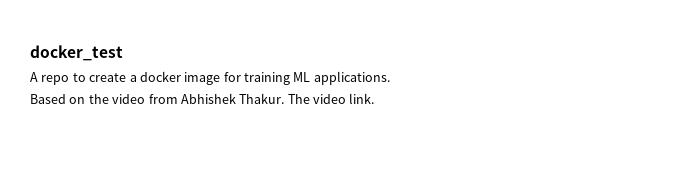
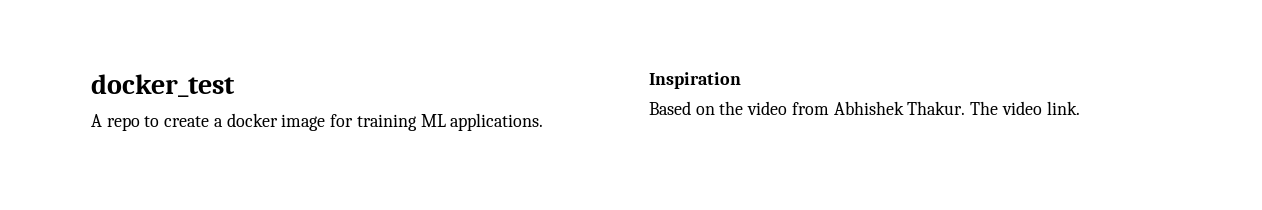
+ Inspiration

